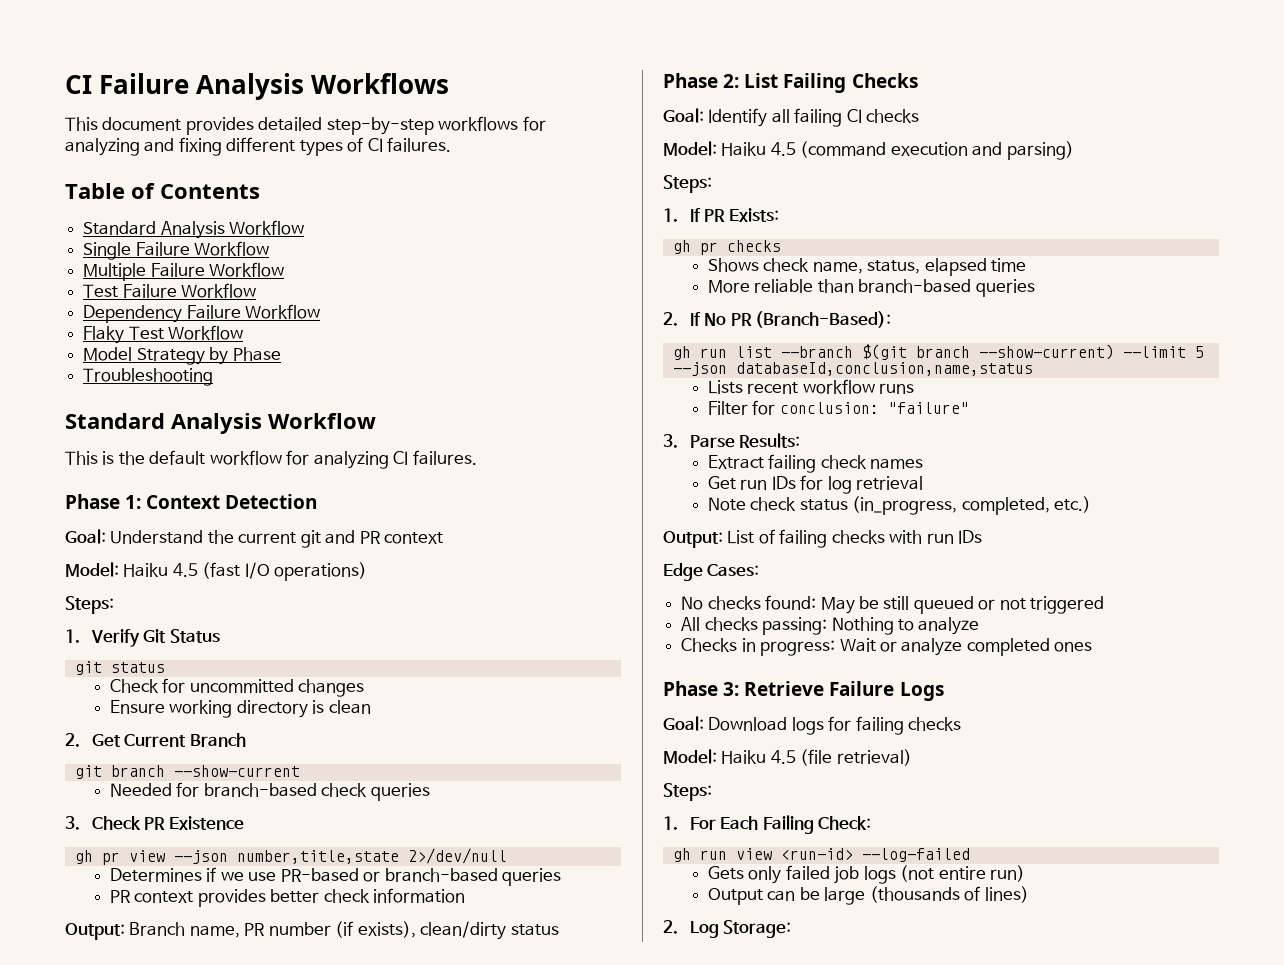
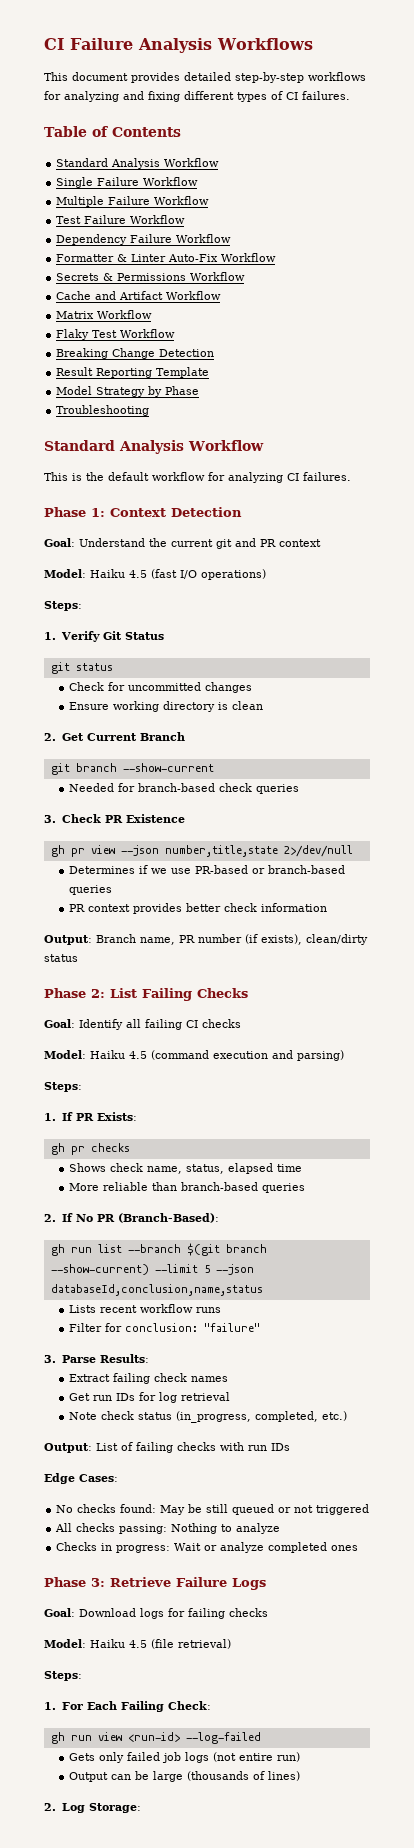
+ Formatter & Linter Auto-Fix Workflow
+ Secrets & Permissions Workflow
+ Cache and Artifact Workflow
+ Matrix Workflow
  Flaky Test Workflow
+ Breaking Change Detection
+ Result Reporting Template

